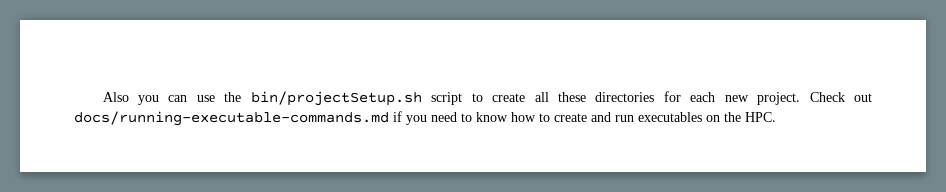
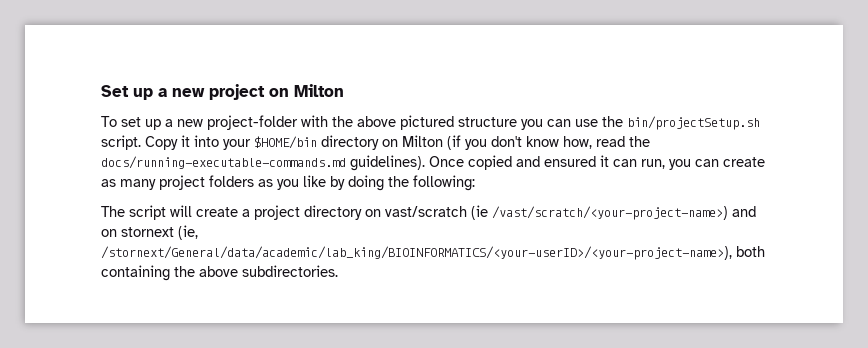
- Also you can use the bin/projectSetup.sh script to create all these directories for each new project. Check out docs/running-executable-commands.md if you need to know how to create and run executables on the HPC.
+ Set up a new project on Milton
+ To set up a new project-folder with the above pictured structure you can use the bin/projectSetup.sh script. Copy it into your $HOME/bin directory on Milton (if you don't know how, read the docs/running-executable-commands.md guidelines). Once copied and ensured it can run, you can create as many project folders as you like by doing the following:
+ The script will create a project directory on vast/scratch (ie /vast/scratch/<your-project-name>) and on stornext (ie, /stornext/General/data/academic/lab_king/BIOINFORMATICS/<your-userID>/<your-project-name>), both containing the above subdirectories.

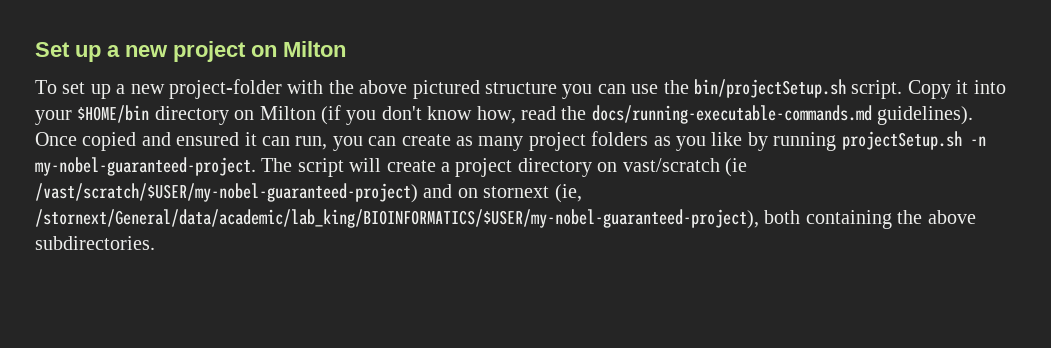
- Once copied and ensured it can run, you can create as many project folders as you like by doing the following:
- The script will create a project directory on vast/scratch (ie /vast/scratch/<your-project-name>) and on stornext (ie, /stornext/General/data/academic/lab_king/BIOINFORMATICS/<your-userID>/<your-project-name>), both containing the above subdirectories.
+ Once copied and ensured it can run, you can create as many project folders as you like by running projectSetup.sh -n my-nobel-guaranteed-project. The script will create a project directory on vast/scratch (ie /vast/scratch/$USER/my-nobel-guaranteed-project) and on stornext (ie, /stornext/General/data/academic/lab_king/BIOINFORMATICS/$USER/my-nobel-guaranteed-project), both containing the above subdirectories.

